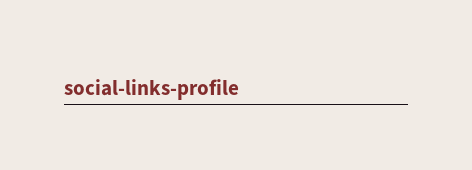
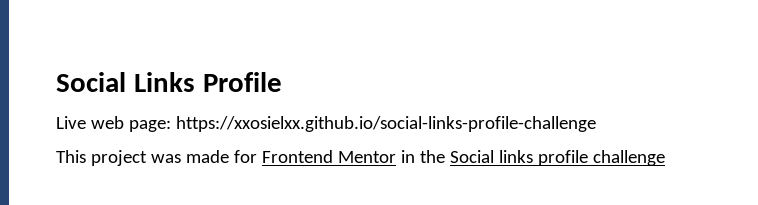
- social-links-profile
+ Social Links Profile
+ Live web page: https://xxosielxx.github.io/social-links-profile-challenge
+ This project was made for Frontend Mentor in the Social links profile challenge

